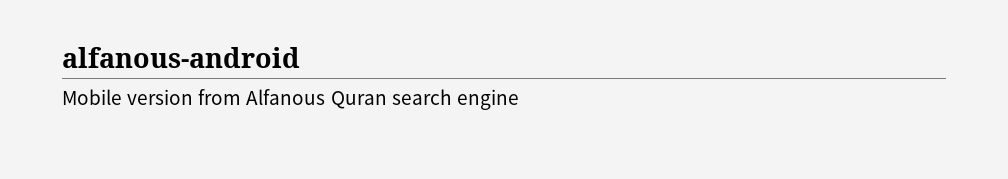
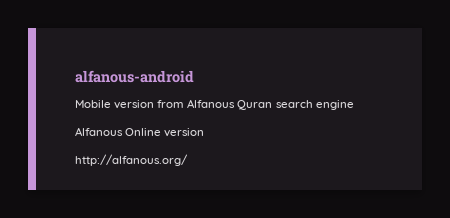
+ Alfanous Online version
+ http://alfanous.org/

